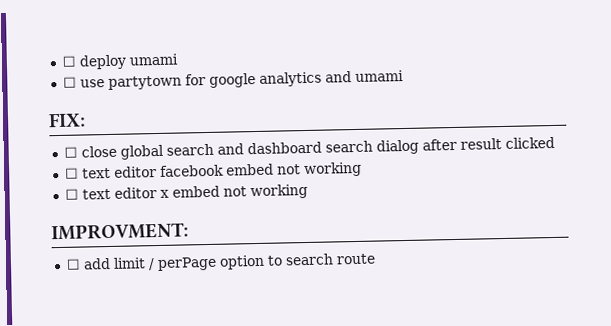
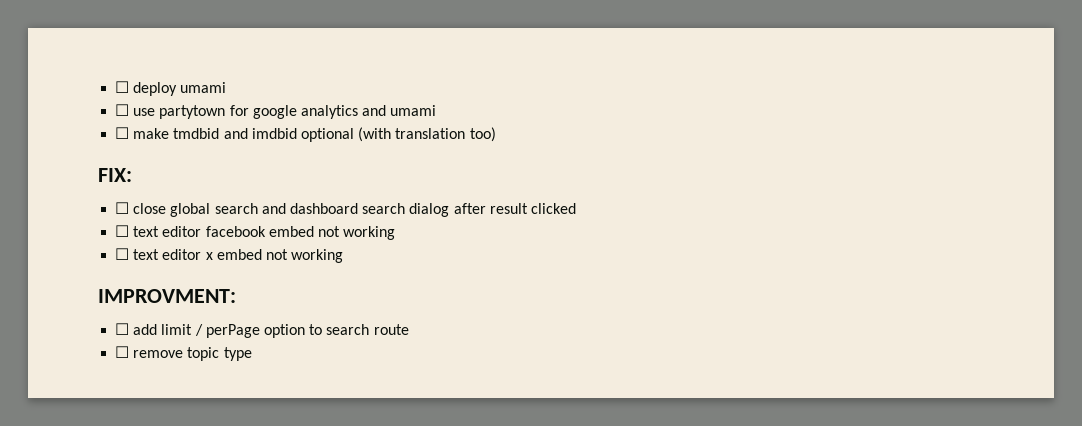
+ ☐ make tmdbid and imdbid optional (with translation too)
+ ☐ remove topic type

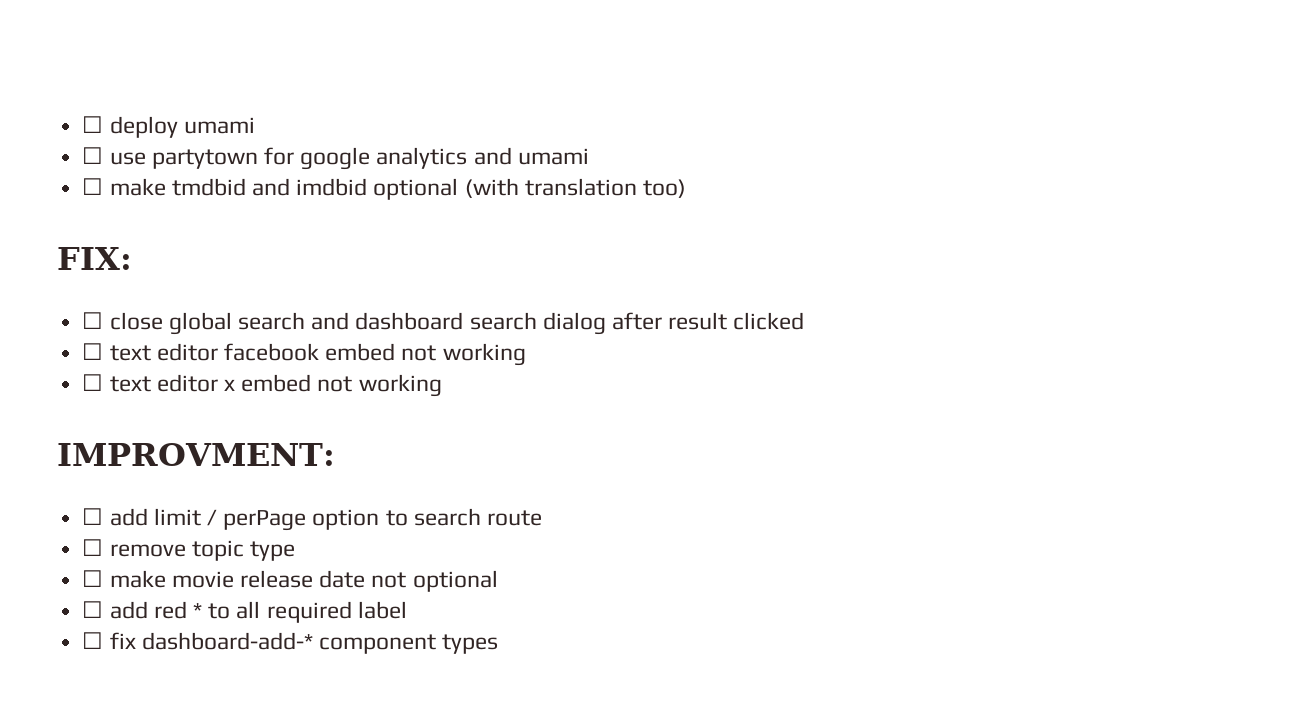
+ ☐ make movie release date not optional
+ ☐ add red * to all required label
+ ☐ fix dashboard-add-* component types

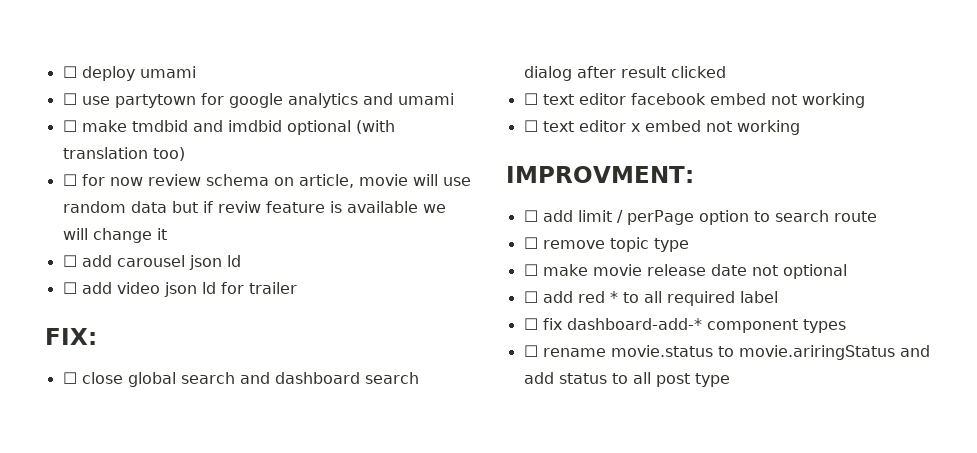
+ ☐ for now review schema on article, movie will use random data but if reviw feature is available we will change it
+ ☐ add carousel json ld
+ ☐ add video json ld for trailer
+ ☐ rename movie.status to movie.ariringStatus and add status to all post type

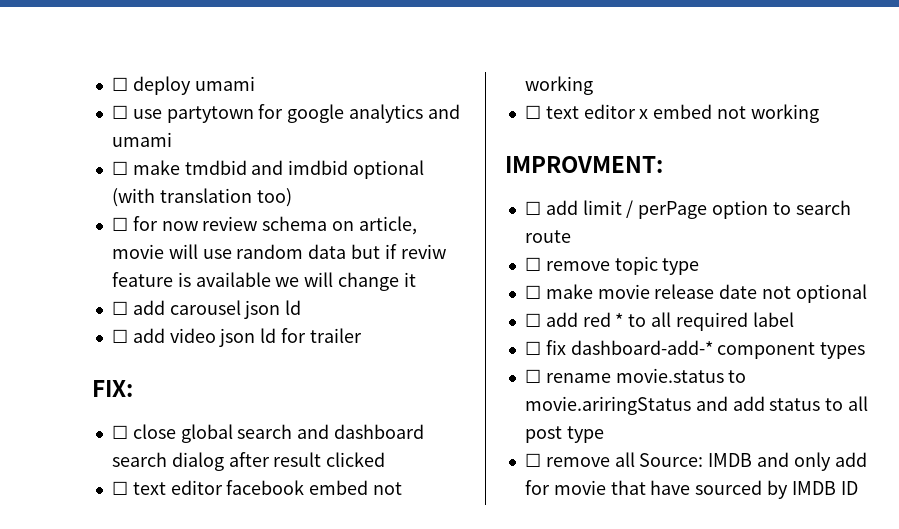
+ ☐ remove all Source: IMDB and only add for movie that have sourced by IMDB ID

